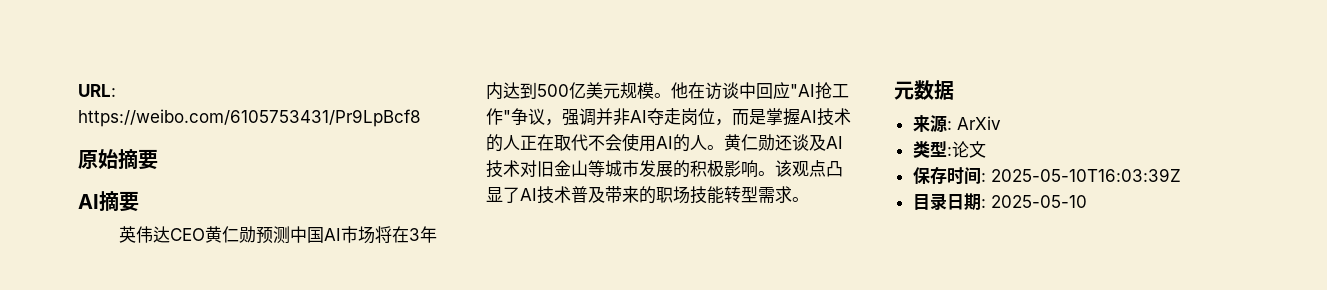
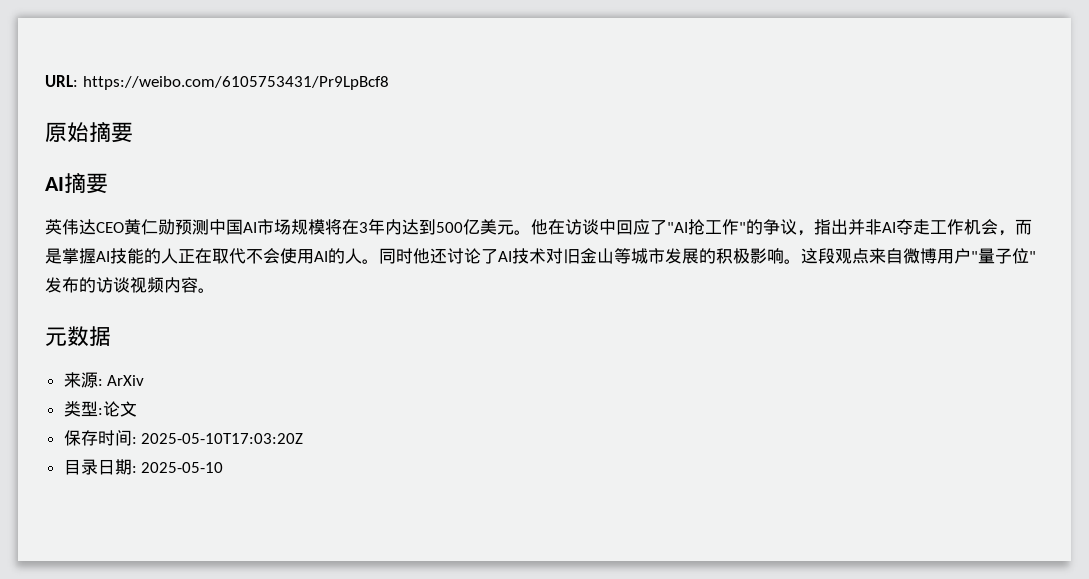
- 英伟达CEO黄仁勋预测中国AI市场将在3年内达到500亿美元规模。
+ 英伟达CEO黄仁勋预测中国AI市场规模将在3年内达到500亿美元。
- 他在访谈中回应"AI抢工作"争议，强调并非AI夺走岗位，而是掌握AI技术的人正在取代不会使用AI的人。
+ 他在访谈中回应了"AI抢工作"的争议，指出并非AI夺走工作机会，而是掌握AI技能的人正在取代不会使用AI的人。
- 黄仁勋还谈及AI技术对旧金山等城市发展的积极影响。
+ 同时他还讨论了AI技术对旧金山等城市发展的积极影响。
- 该观点凸显了AI技术普及带来的职场技能转型需求。
+ 这段观点来自微博用户"量子位"发布的访谈视频内容。
- 保存时间: 2025-05-10T16:03:39Z
+ 保存时间: 2025-05-10T17:03:20Z

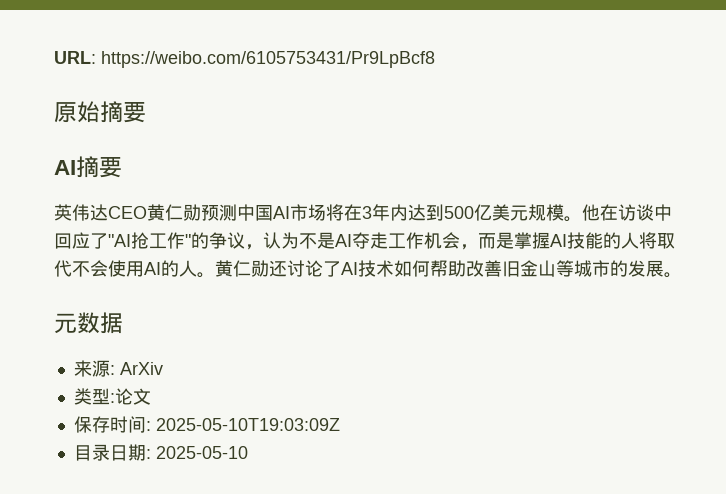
- 英伟达CEO黄仁勋预测中国AI市场规模将在3年内达到500亿美元。
+ 英伟达CEO黄仁勋预测中国AI市场将在3年内达到500亿美元规模。
- 他在访谈中回应了"AI抢工作"的争议，指出并非AI夺走工作机会，而是掌握AI技能的人正在取代不会使用AI的人。
+ 他在访谈中回应了"AI抢工作"的争议，认为不是AI夺走工作机会，而是掌握AI技能的人将取代不会使用AI的人。
- 同时他还讨论了AI技术对旧金山等城市发展的积极影响。这段观点来自微博用户"量子位"发布的访谈视频内容。
+ 黄仁勋还讨论了AI技术如何帮助改善旧金山等城市的发展。
- 保存时间: 2025-05-10T17:03:20Z
+ 保存时间: 2025-05-10T19:03:09Z

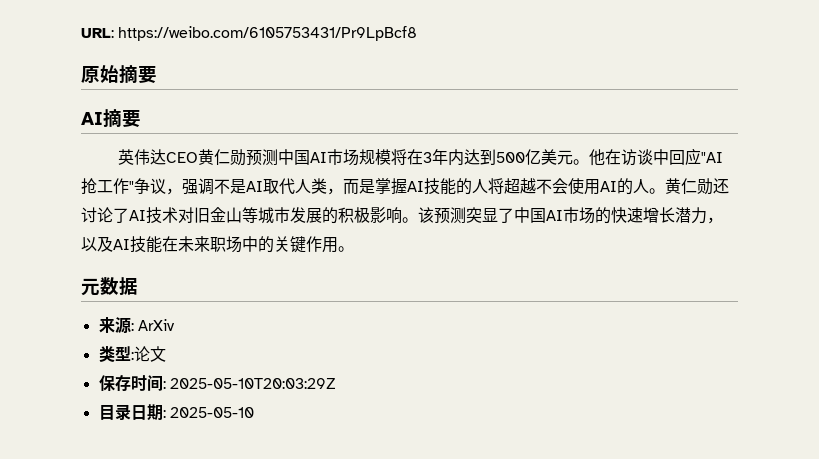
- 英伟达CEO黄仁勋预测中国AI市场将在3年内达到500亿美元规模。
+ 英伟达CEO黄仁勋预测中国AI市场规模将在3年内达到500亿美元。
- 他在访谈中回应了"AI抢工作"的争议，认为不是AI夺走工作机会，而是掌握AI技能的人将取代不会使用AI的人。
+ 他在访谈中回应"AI抢工作"争议，强调不是AI取代人类，而是掌握AI技能的人将超越不会使用AI的人。
- 黄仁勋还讨论了AI技术如何帮助改善旧金山等城市的发展。
+ 黄仁勋还讨论了AI技术对旧金山等城市发展的积极影响。该预测突显了中国AI市场的快速增长潜力，以及AI技能在未来职场中的关键作用。
- 保存时间: 2025-05-10T19:03:09Z
+ 保存时间: 2025-05-10T20:03:29Z

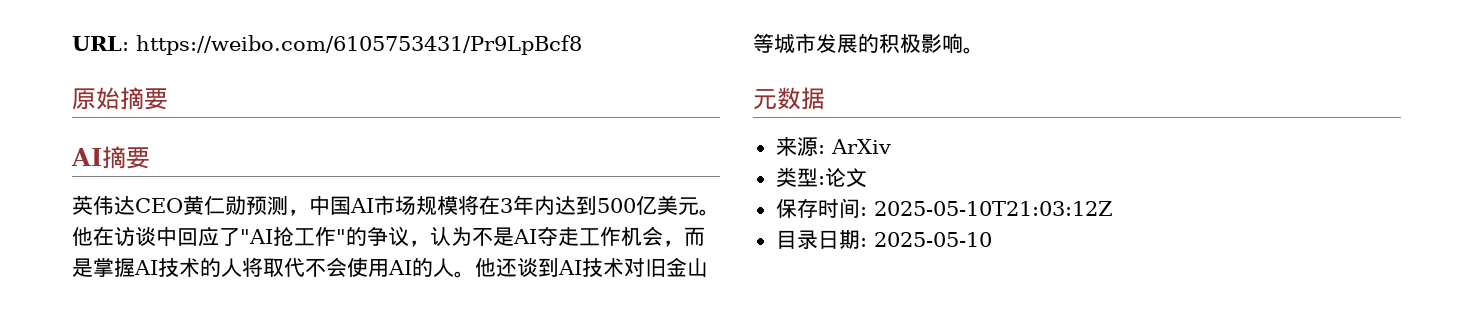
- 英伟达CEO黄仁勋预测中国AI市场规模将在3年内达到500亿美元。
+ 英伟达CEO黄仁勋预测，中国AI市场规模将在3年内达到500亿美元。
- 他在访谈中回应"AI抢工作"争议，强调不是AI取代人类，而是掌握AI技能的人将超越不会使用AI的人。
+ 他在访谈中回应了"AI抢工作"的争议，认为不是AI夺走工作机会，而是掌握AI技术的人将取代不会使用AI的人。
- 黄仁勋还讨论了AI技术对旧金山等城市发展的积极影响。该预测突显了中国AI市场的快速增长潜力，以及AI技能在未来职场中的关键作用。
+ 他还谈到AI技术对旧金山等城市发展的积极影响。
- 保存时间: 2025-05-10T20:03:29Z
+ 保存时间: 2025-05-10T21:03:12Z

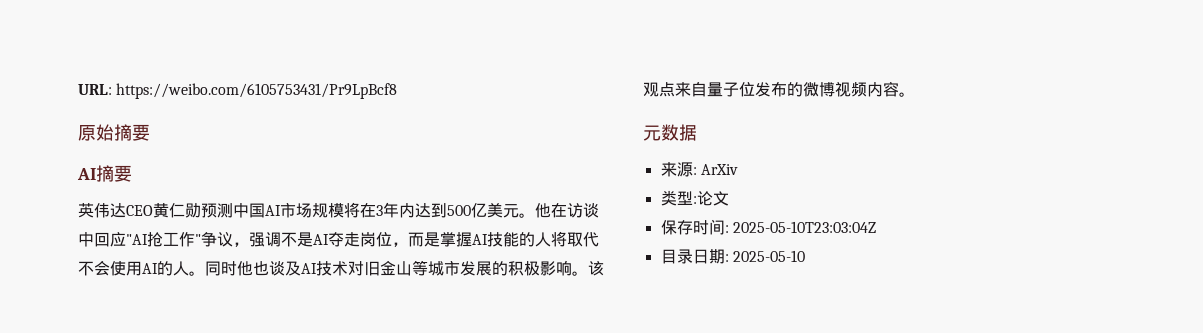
- 英伟达CEO黄仁勋预测，中国AI市场规模将在3年内达到500亿美元。
+ 英伟达CEO黄仁勋预测中国AI市场规模将在3年内达到500亿美元。
- 他在访谈中回应了"AI抢工作"的争议，认为不是AI夺走工作机会，而是掌握AI技术的人将取代不会使用AI的人。
+ 他在访谈中回应"AI抢工作"争议，强调不是AI夺走岗位，而是掌握AI技能的人将取代不会使用AI的人。
- 他还谈到AI技术对旧金山等城市发展的积极影响。
+ 同时他也谈及AI技术对旧金山等城市发展的积极影响。该观点来自量子位发布的微博视频内容。
- 保存时间: 2025-05-10T21:03:12Z
+ 保存时间: 2025-05-10T23:03:04Z

